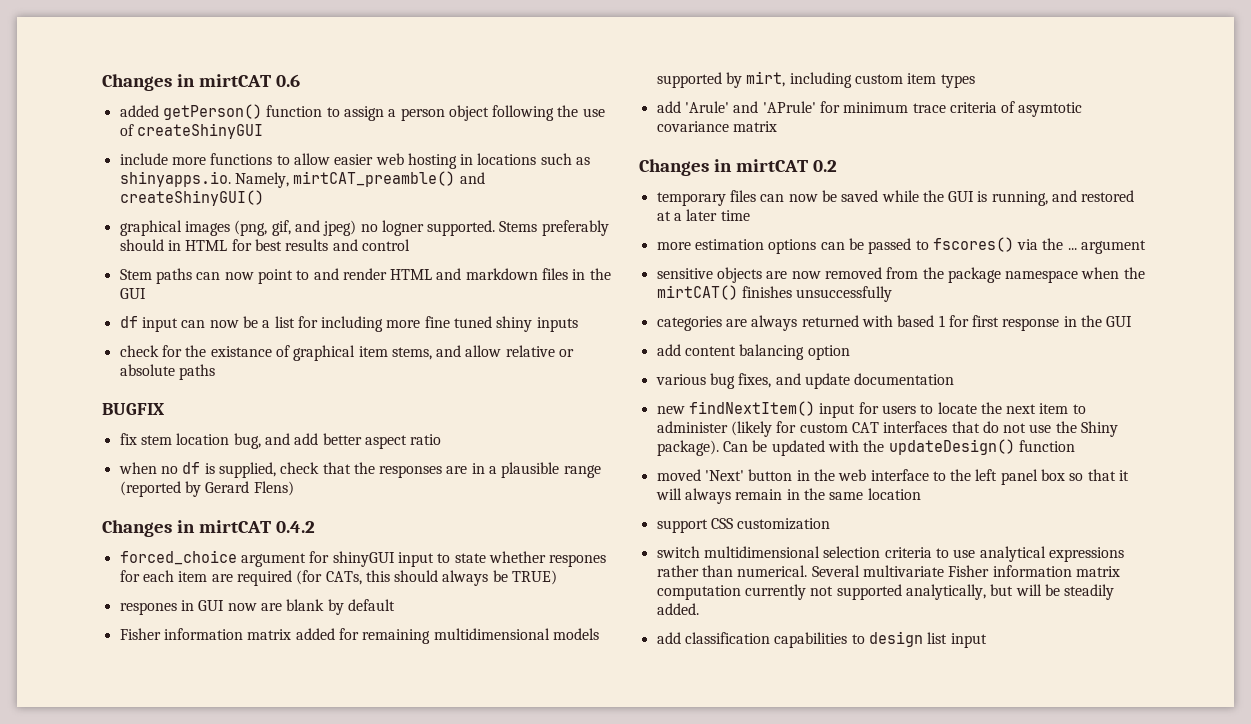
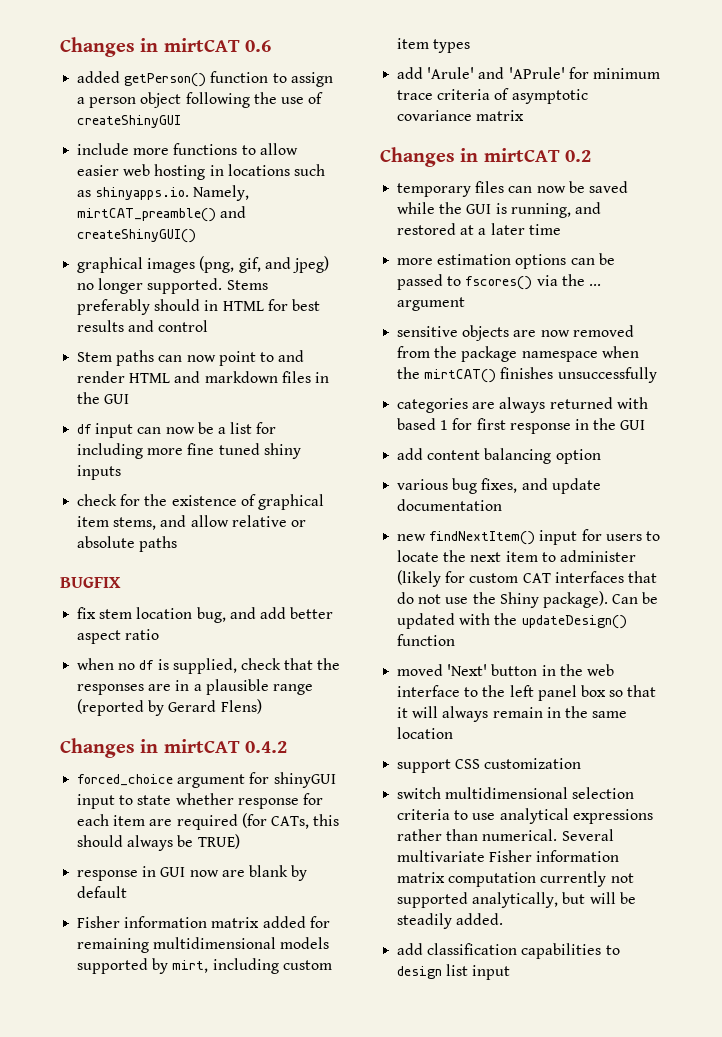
- graphical images (png, gif, and jpeg) no logner supported.
+ graphical images (png, gif, and jpeg) no longer supported.
- check for the existance of graphical item stems, and allow relative or absolute paths
+ check for the existence of graphical item stems, and allow relative or absolute paths
- forced_choice argument for shinyGUI input to state whether respones for each item are required (for CATs, this should always be TRUE)
+ forced_choice argument for shinyGUI input to state whether response for each item are required (for CATs, this should always be TRUE)
- respones in GUI now are blank by default
+ response in GUI now are blank by default
- add 'Arule' and 'APrule' for minimum trace criteria of asymtotic covariance matrix
+ add 'Arule' and 'APrule' for minimum trace criteria of asymptotic covariance matrix

